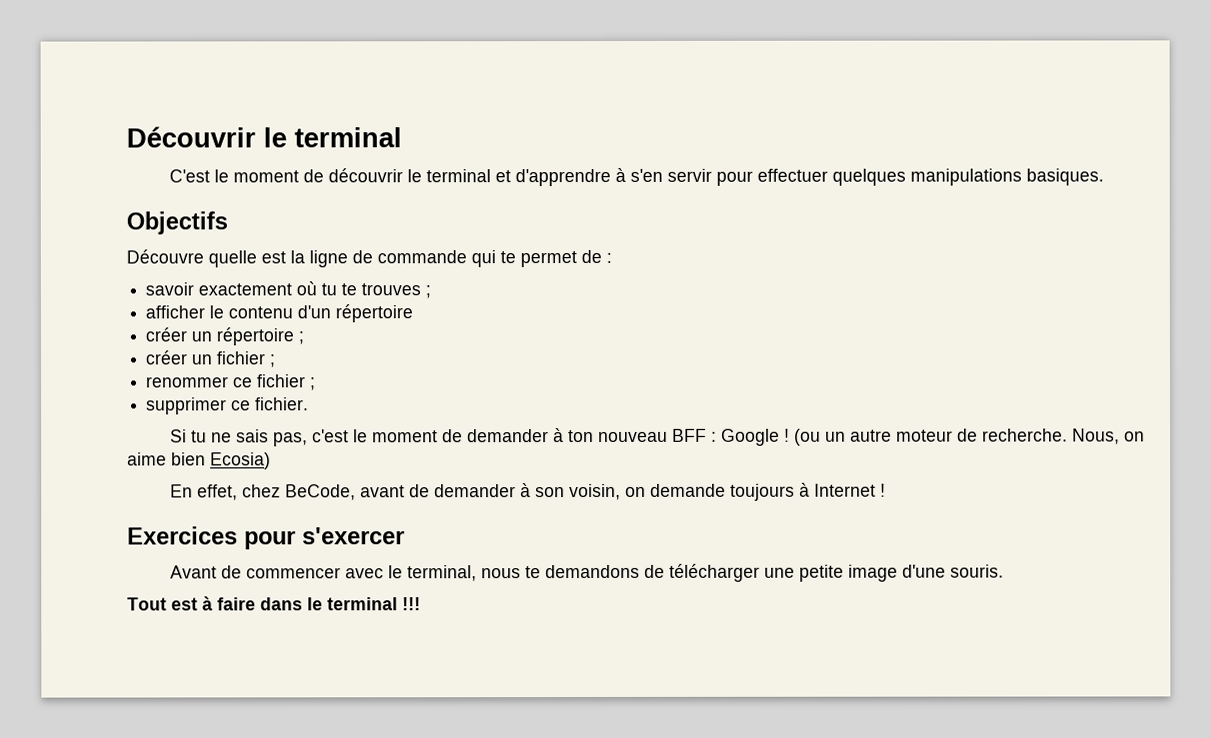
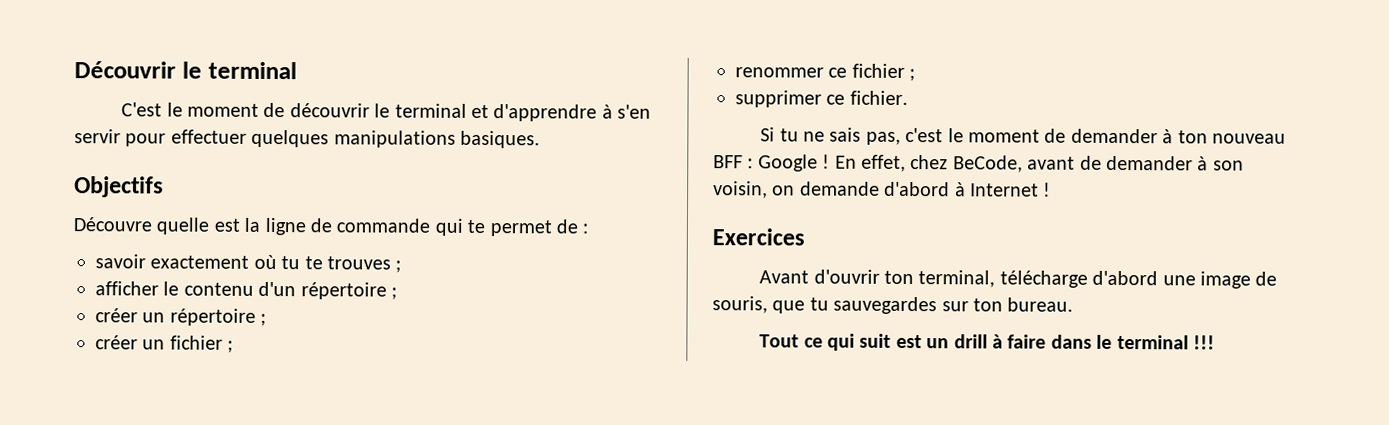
- afficher le contenu d'un répertoire
+ afficher le contenu d'un répertoire ;
- Si tu ne sais pas, c'est le moment de demander à ton nouveau BFF : Google ! (ou un autre moteur de recherche. Nous, on aime bien Ecosia)
- En effet, chez BeCode, avant de demander à son voisin, on demande toujours à Internet !
+ Si tu ne sais pas, c'est le moment de demander à ton nouveau BFF : Google ! En effet, chez BeCode, avant de demander à son voisin, on demande d'abord à Internet !
- Exercices pour s'exercer
+ Exercices
- Avant de commencer avec le terminal, nous te demandons de télécharger une petite image d'une souris.
- Tout est à faire dans le terminal !!!
+ Avant d'ouvrir ton terminal, télécharge d'abord une image de souris, que tu sauvegardes sur ton bureau.
+ Tout ce qui suit est un drill à faire dans le terminal !!!

